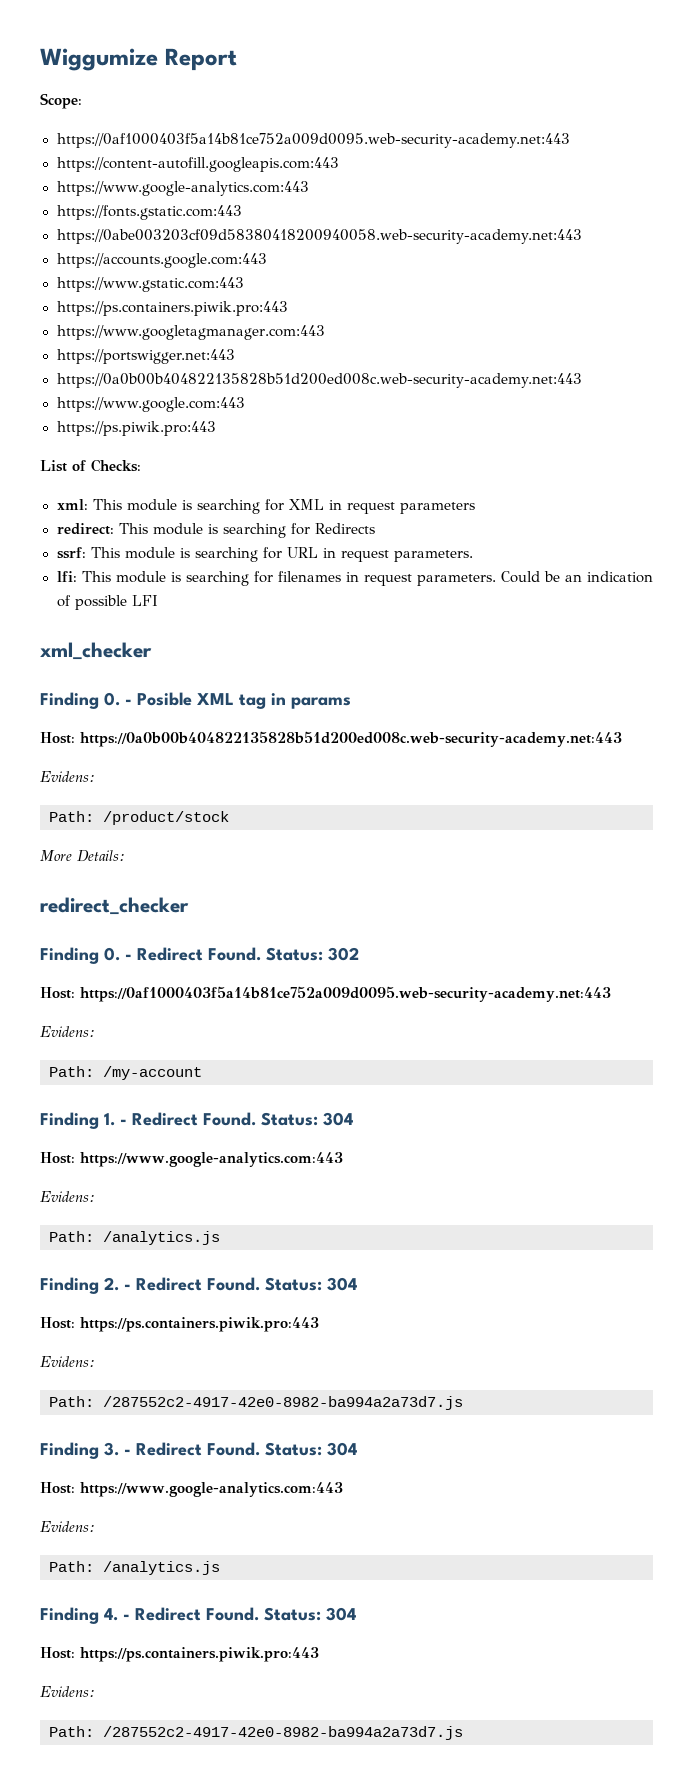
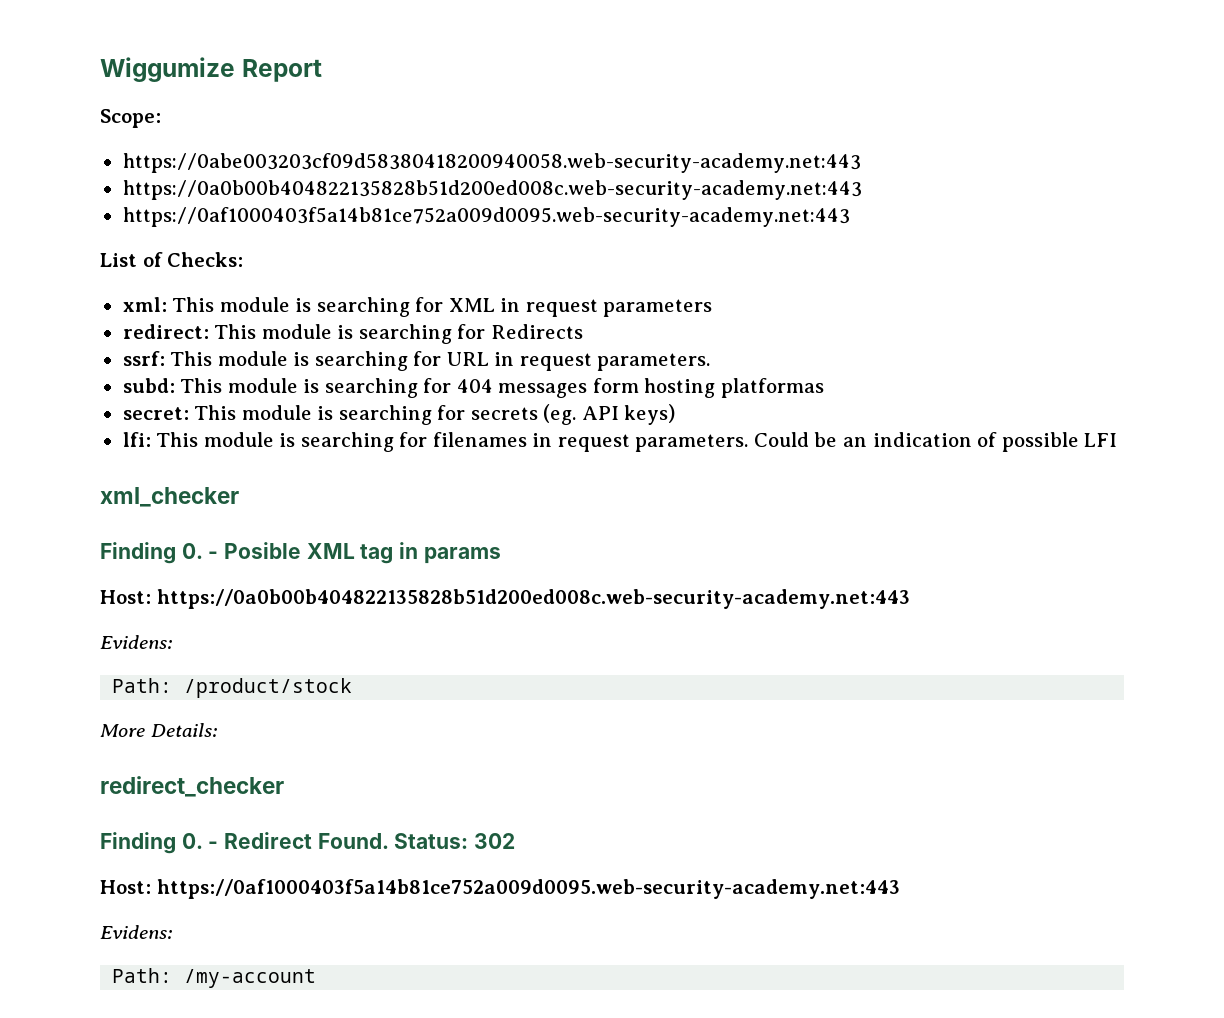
  Scope:
+ https://0abe003203cf09d58380418200940058.web-security-academy.net:443
+ https://0a0b00b404822135828b51d200ed008c.web-security-academy.net:443
  https://0af1000403f5a14b81ce752a009d0095.web-security-academy.net:443
- https://content-autofill.googleapis.com:443
- https://www.google-analytics.com:443
- https://fonts.gstatic.com:443
- https://0abe003203cf09d58380418200940058.web-security-academy.net:443
- https://accounts.google.com:443
- https://www.gstatic.com:443
- https://ps.containers.piwik.pro:443
- https://www.googletagmanager.com:443
- https://portswigger.net:443
- https://0a0b00b404822135828b51d200ed008c.web-security-academy.net:443
- https://www.google.com:443
- https://ps.piwik.pro:443
+ subd: This module is searching for 404 messages form hosting platformas
+ secret: This module is searching for secrets (eg. API keys)
- Finding 1. - Redirect Found. Status: 304
- Host: https://www.google-analytics.com:443
- Evidens:
- Path: /analytics.js
- Finding 2. - Redirect Found. Status: 304
- Host: https://ps.containers.piwik.pro:443
- Evidens:
- Path: /287552c2-4917-42e0-8982-ba994a2a73d7.js
- Finding 3. - Redirect Found. Status: 304
- Host: https://www.google-analytics.com:443
- Evidens:
- Path: /analytics.js
- Finding 4. - Redirect Found. Status: 304
- Host: https://ps.containers.piwik.pro:443
- Evidens:
- Path: /287552c2-4917-42e0-8982-ba994a2a73d7.js

